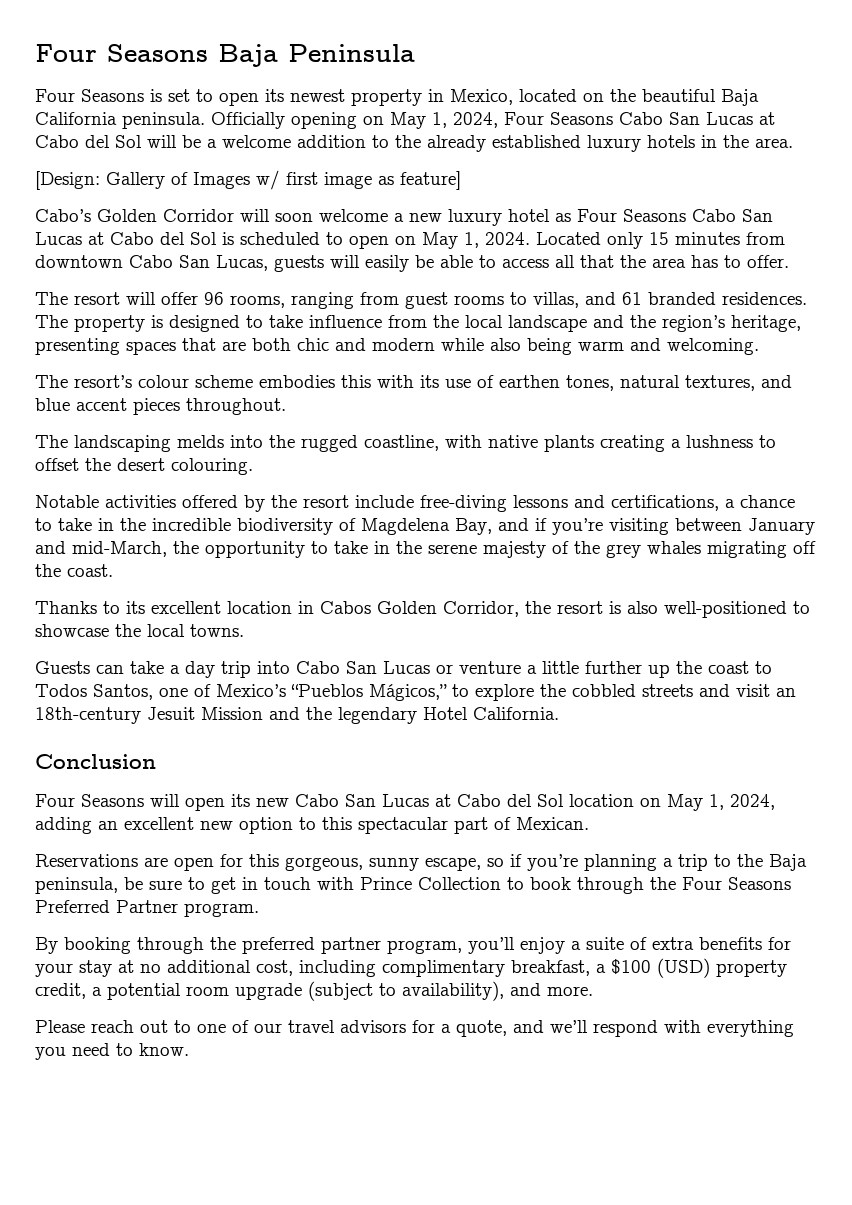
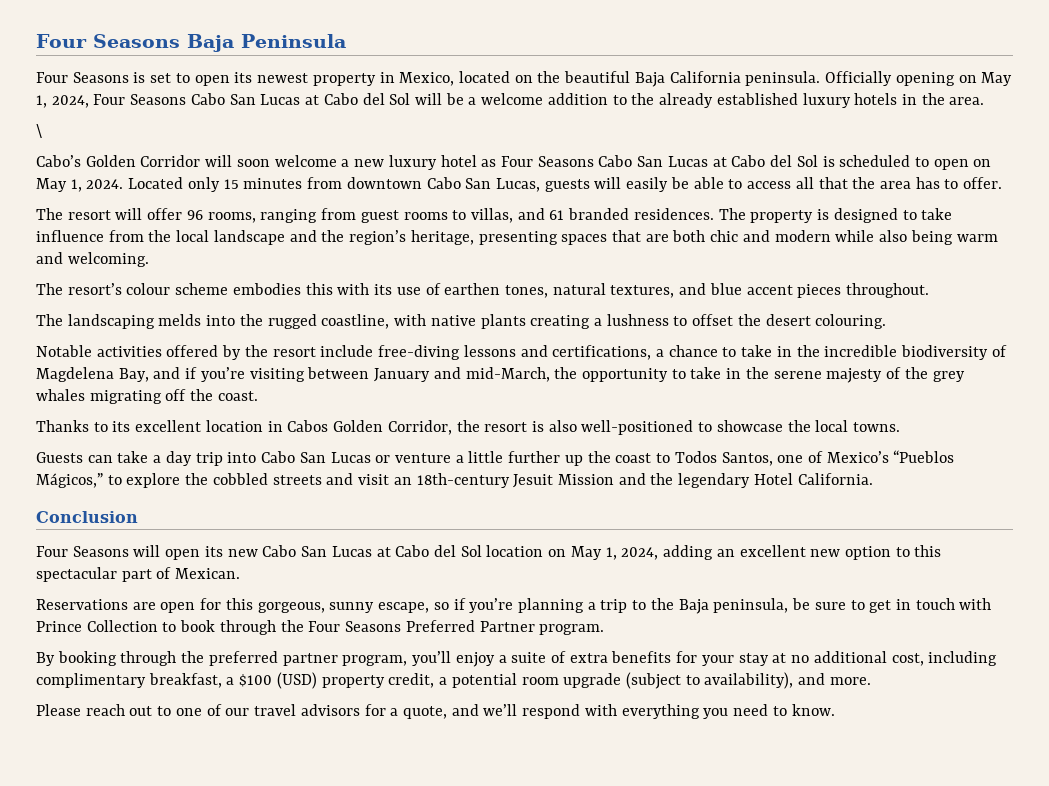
- [Design: Gallery of Images w/ first image as feature]
+ \

